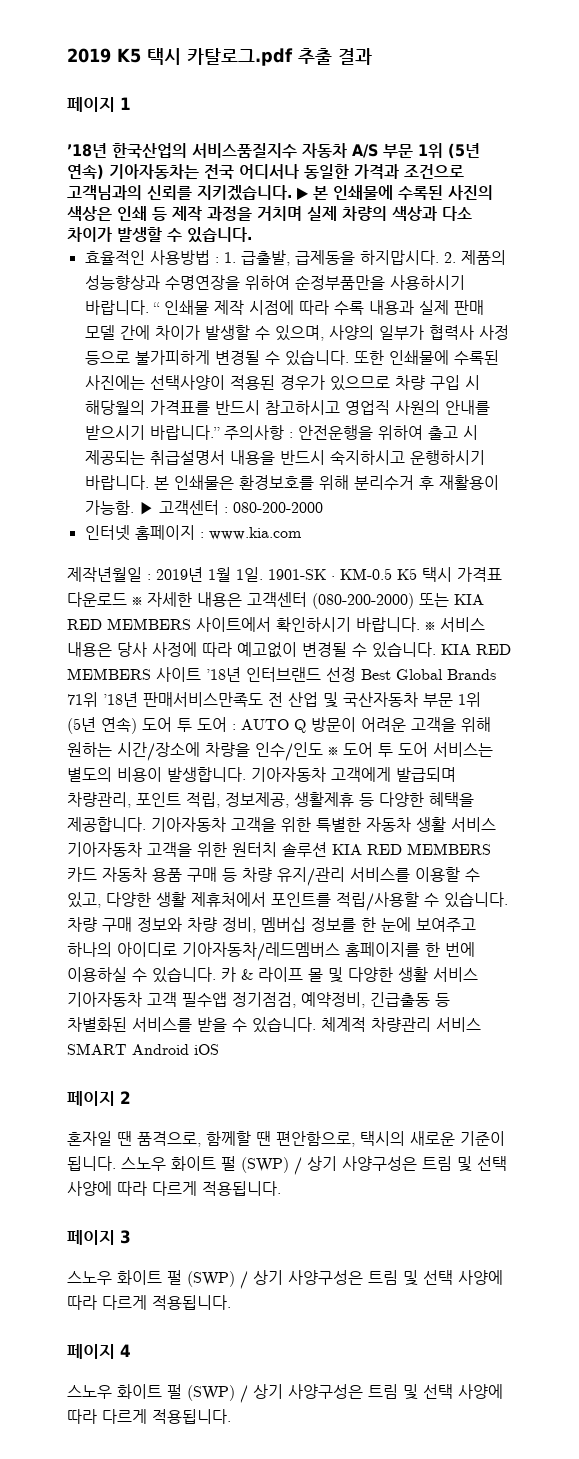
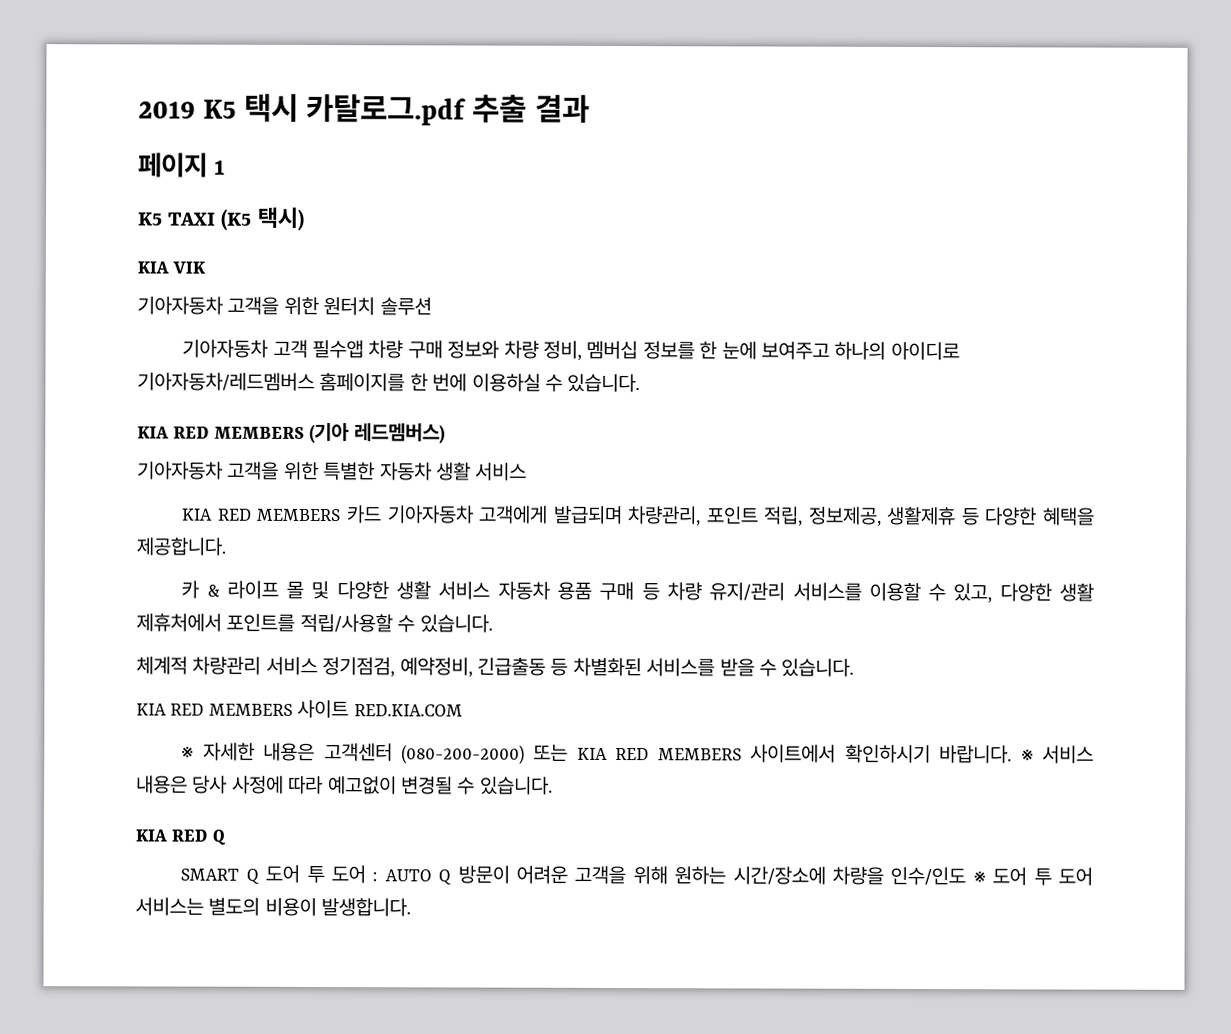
- ’18년 한국산업의 서비스품질지수 자동차 A/S 부문 1위 (5년 연속) 기아자동차는 전국 어디서나 동일한 가격과 조건으로 고객님과의 신뢰를 지키겠습니다. ▶ 본 인쇄물에 수록된 사진의 색상은 인쇄 등 제작 과정을 거치며 실제 차량의 색상과 다소 차이가 발생할 수 있습니다.
- 효율적인 사용방법 : 1. 급출발, 급제동을 하지맙시다. 2. 제품의 성능향상과 수명연장을 위하여 순정부품만을 사용하시기 바랍니다. “ 인쇄물 제작 시점에 따라 수록 내용과 실제 판매 모델 간에 차이가 발생할 수 있으며, 사양의 일부가 협력사 사정 등으로 불가피하게 변경될 수 있습니다. 또한 인쇄물에 수록된 사진에는 선택사양이 적용된 경우가 있으므로 차량 구입 시 해당월의 가격표를 반드시 참고하시고 영업직 사원의 안내를 받으시기 바랍니다.” 주의사항 : 안전운행을 위하여 출고 시 제공되는 취급설명서 내용을 반드시 숙지하시고 운행하시기 바랍니다. 본 인쇄물은 환경보호를 위해 분리수거 후 재활용이 가능함. ▶ 고객센터 : 080-200-2000
- 인터넷 홈페이지 : www.kia.com
- 제작년월일 : 2019년 1월 1일. 1901-SK · KM-0.5 K5 택시 가격표 다운로드 ※ 자세한 내용은 고객센터 (080-200-2000) 또는 KIA RED MEMBERS 사이트에서 확인하시기 바랍니다.
+ K5 TAXI (K5 택시)
+ KIA VIK
+ 기아자동차 고객을 위한 원터치 솔루션
+ 기아자동차 고객 필수앱 차량 구매 정보와 차량 정비, 멤버십 정보를 한 눈에 보여주고 하나의 아이디로 기아자동차/레드멤버스 홈페이지를 한 번에 이용하실 수 있습니다.
+ KIA RED MEMBERS (기아 레드멤버스)
+ 기아자동차 고객을 위한 특별한 자동차 생활 서비스
+ KIA RED MEMBERS 카드 기아자동차 고객에게 발급되며 차량관리, 포인트 적립, 정보제공, 생활제휴 등 다양한 혜택을 제공합니다.
+ 카 & 라이프 몰 및 다양한 생활 서비스 자동차 용품 구매 등 차량 유지/관리 서비스를 이용할 수 있고, 다양한 생활 제휴처에서 포인트를 적립/사용할 수 있습니다.
+ 체계적 차량관리 서비스 정기점검, 예약정비, 긴급출동 등 차별화된 서비스를 받을 수 있습니다.
+ KIA RED MEMBERS 사이트 RED.KIA.COM
+ ※ 자세한 내용은 고객센터 (080-200-2000) 또는 KIA RED MEMBERS 사이트에서 확인하시기 바랍니다.
- ※ 서비스 내용은 당사 사정에 따라 예고없이 변경될 수 있습니다. KIA RED MEMBERS 사이트 ’18년 인터브랜드 선정 Best Global Brands 71위 ’18년 판매서비스만족도 전 산업 및 국산자동차 부문 1위 (5년 연속) 도어 투 도어 : AUTO Q 방문이 어려운 고객을 위해 원하는 시간/장소에 차량을 인수/인도 ※ 도어 투 도어 서비스는 별도의 비용이 발생합니다. 기아자동차 고객에게 발급되며 차량관리, 포인트 적립, 정보제공, 생활제휴 등 다양한 혜택을 제공합니다. 기아자동차 고객을 위한 특별한 자동차 생활 서비스 기아자동차 고객을 위한 원터치 솔루션 KIA RED MEMBERS 카드 자동차 용품 구매 등 차량 유지/관리 서비스를 이용할 수 있고, 다양한 생활 제휴처에서 포인트를 적립/사용할 수 있습니다. 차량 구매 정보와 차량 정비, 멤버십 정보를 한 눈에 보여주고 하나의 아이디로 기아자동차/레드멤버스 홈페이지를 한 번에 이용하실 수 있습니다. 카 & 라이프 몰 및 다양한 생활 서비스 기아자동차 고객 필수앱 정기점검, 예약정비, 긴급출동 등 차별화된 서비스를 받을 수 있습니다. 체계적 차량관리 서비스 SMART Android iOS
- 페이지 2
- 혼자일 땐 품격으로, 함께할 땐 편안함으로, 택시의 새로운 기준이 됩니다. 스노우 화이트 펄 (SWP) / 상기 사양구성은 트림 및 선택 사양에 따라 다르게 적용됩니다.
- 페이지 3
- 스노우 화이트 펄 (SWP) / 상기 사양구성은 트림 및 선택 사양에 따라 다르게 적용됩니다.
- 페이지 4
- 스노우 화이트 펄 (SWP) / 상기 사양구성은 트림 및 선택 사양에 따라 다르게 적용됩니다.
+ ※ 서비스 내용은 당사 사정에 따라 예고없이 변경될 수 있습니다.
+ KIA RED Q
+ SMART Q 도어 투 도어 : AUTO Q 방문이 어려운 고객을 위해 원하는 시간/장소에 차량을 인수/인도 ※ 도어 투 도어 서비스는 별도의 비용이 발생합니다.

